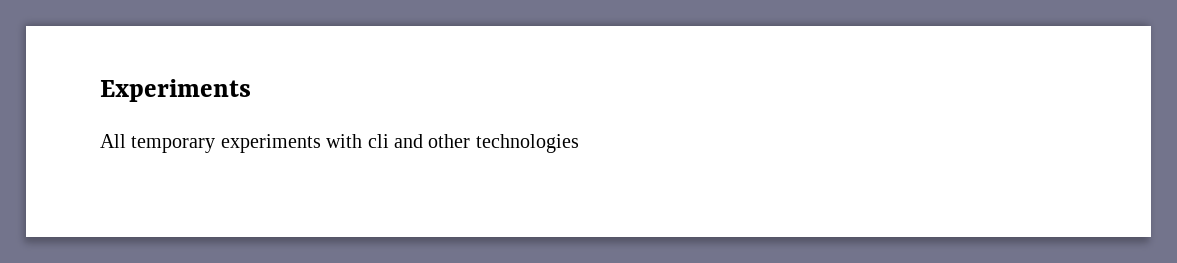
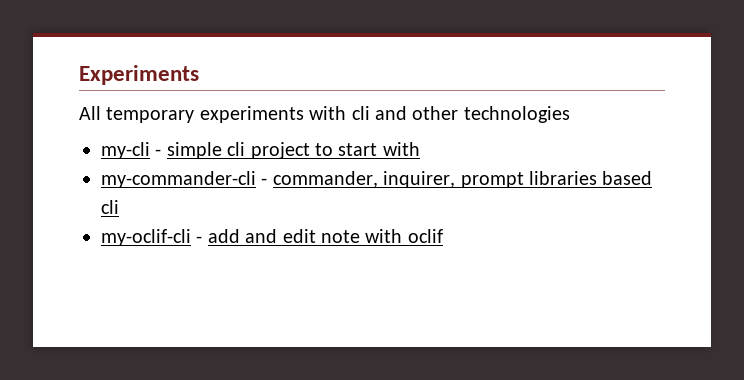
+ my-cli - simple cli project to start with
+ my-commander-cli - commander, inquirer, prompt libraries based cli
+ my-oclif-cli - add and edit note with oclif

